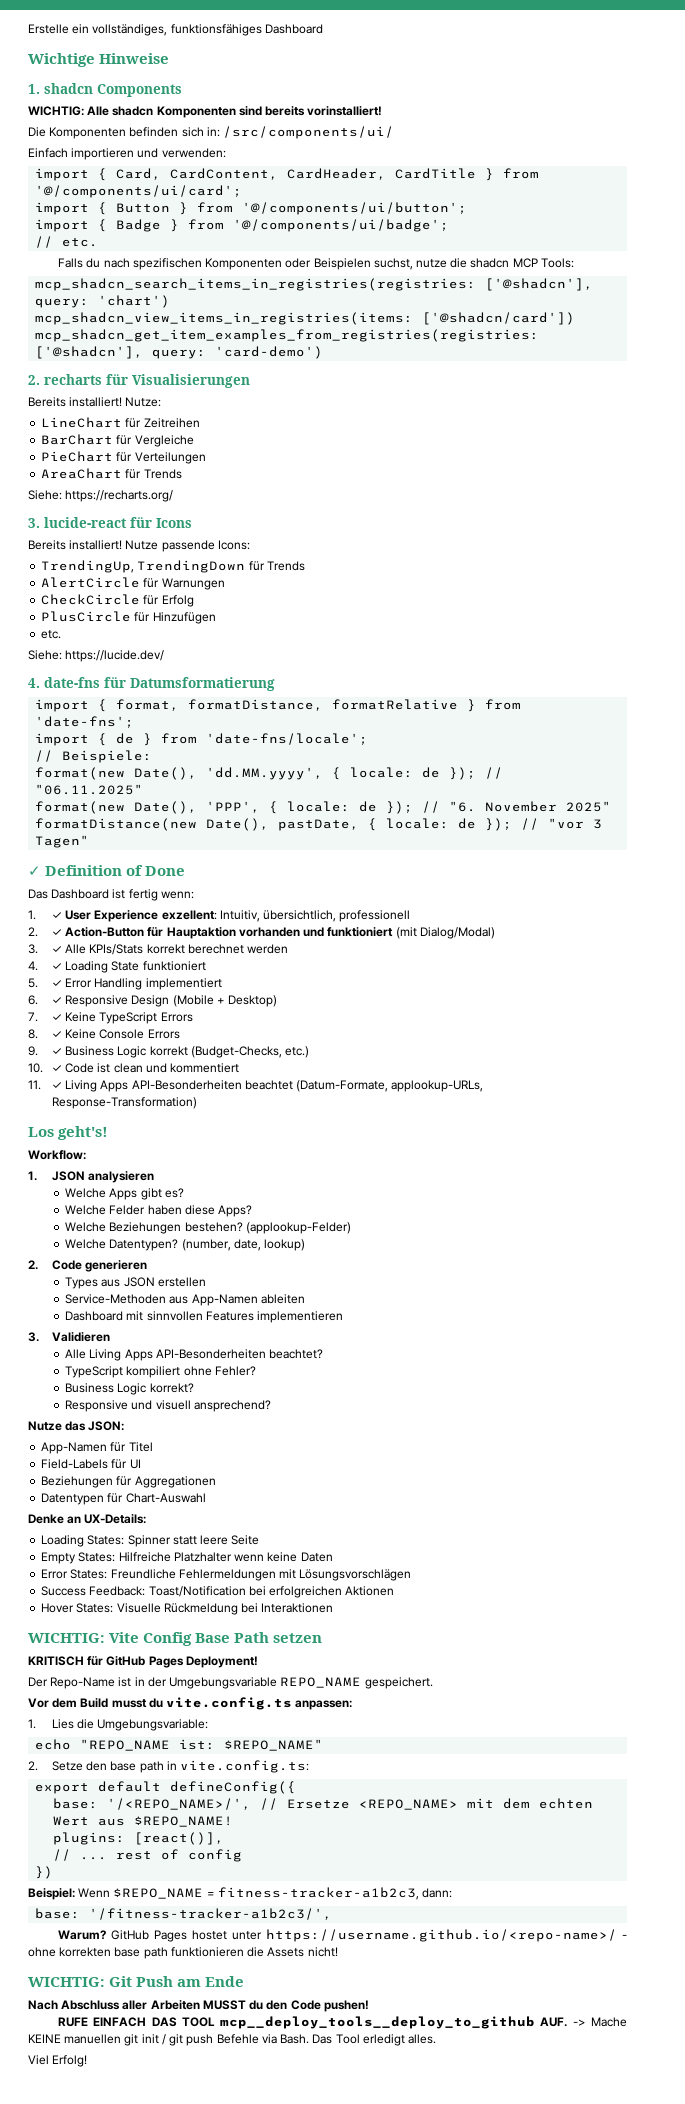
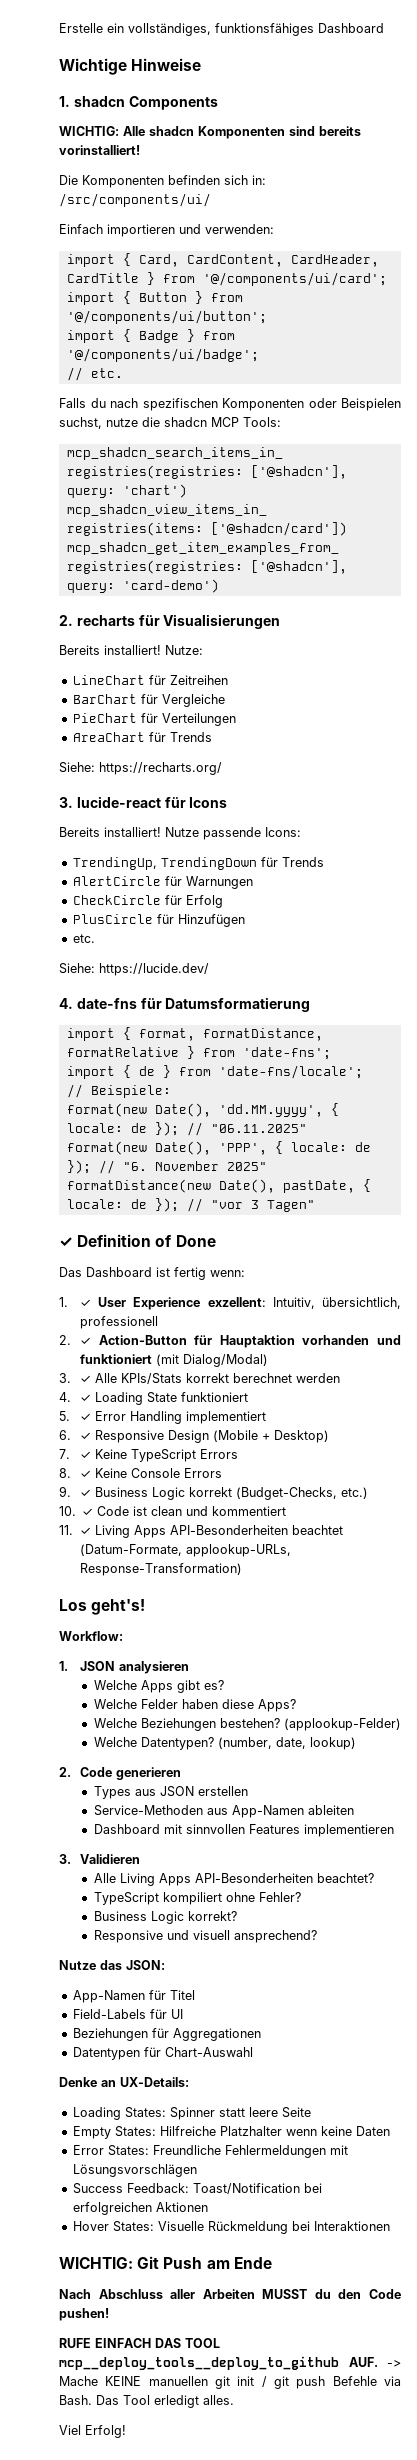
- WICHTIG: Vite Config Base Path setzen
- KRITISCH für GitHub Pages Deployment!
- Der Repo-Name ist in der Umgebungsvariable REPO_NAME gespeichert.
- Vor dem Build musst du vite.config.ts anpassen:
- 1. Lies die Umgebungsvariable:
- echo "REPO_NAME ist: $REPO_NAME"
- 2. Setze den base path in vite.config.ts:
- export default defineConfig({
- base: '/<REPO_NAME>/', // Ersetze <REPO_NAME> mit dem echten Wert aus $REPO_NAME!
- plugins: [react()],
- // ... rest of config
- })
- Beispiel: Wenn $REPO_NAME = fitness-tracker-a1b2c3, dann:
- base: '/fitness-tracker-a1b2c3/',
- Warum? GitHub Pages hostet unter https://username.github.io/<repo-name>/ - ohne korrekten base path funktionieren die Assets nicht!

